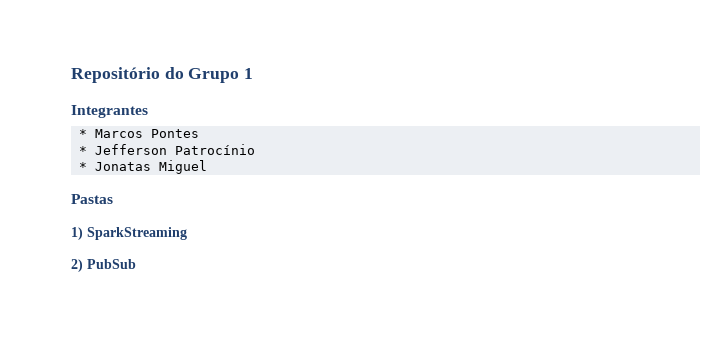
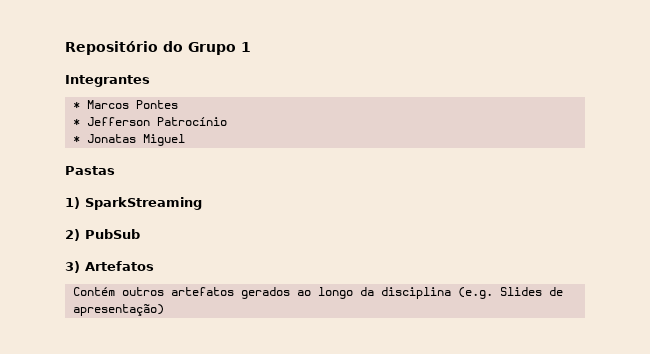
+ 3) Artefatos
+ Contém outros artefatos gerados ao longo da disciplina (e.g. Slides de apresentação)

